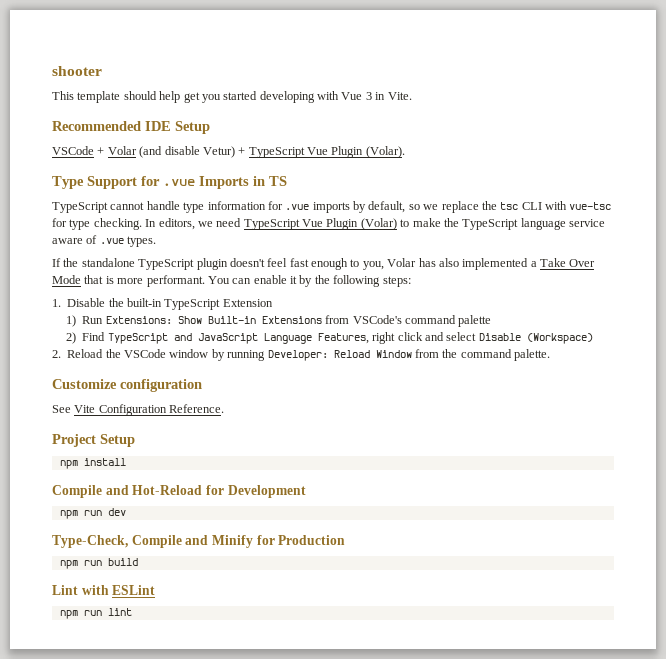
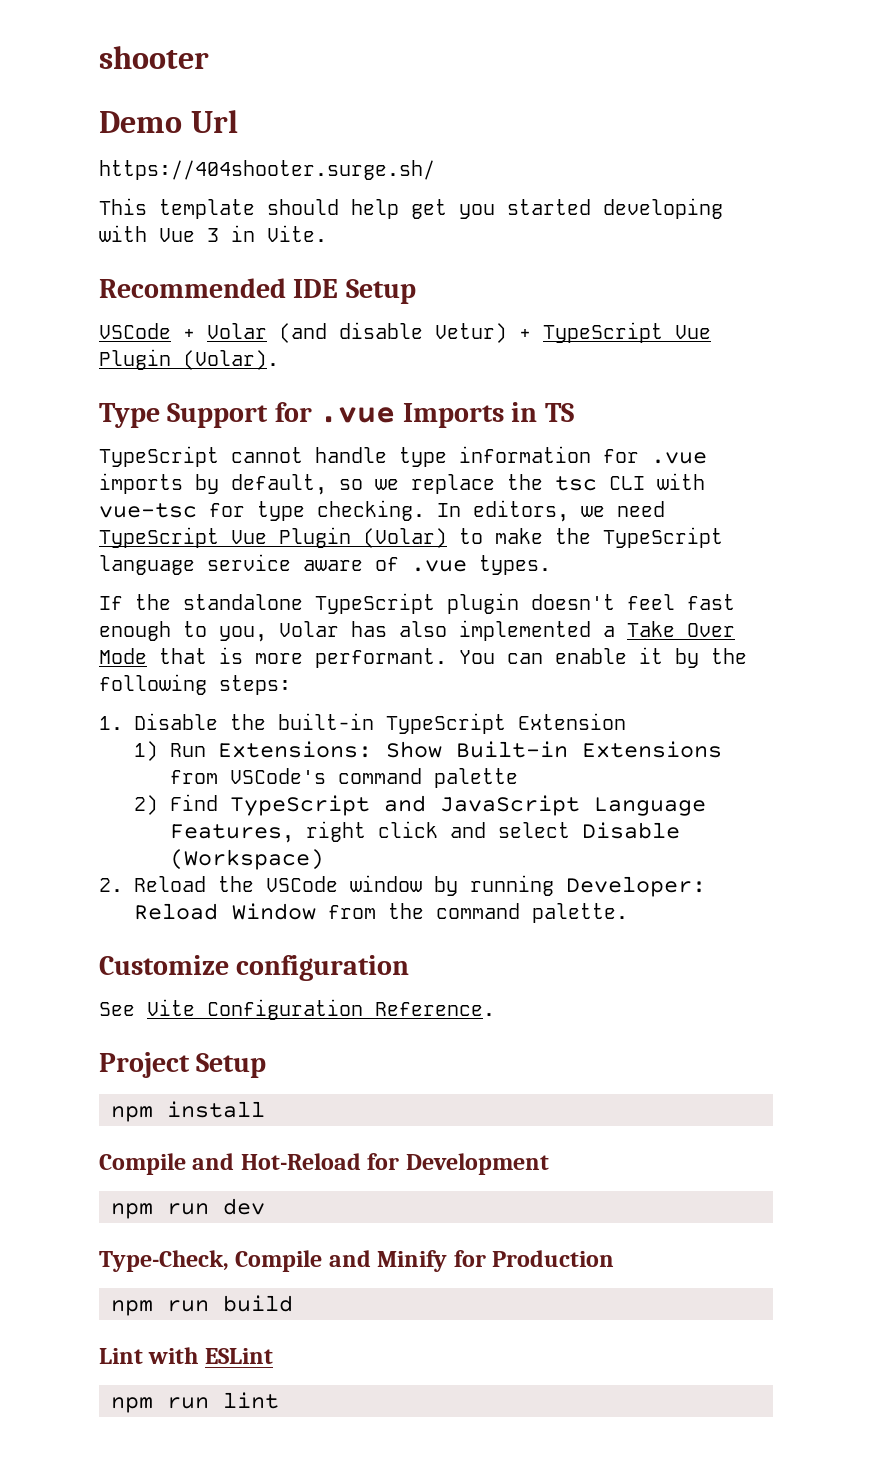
+ Demo Url
+ https://404shooter.surge.sh/

